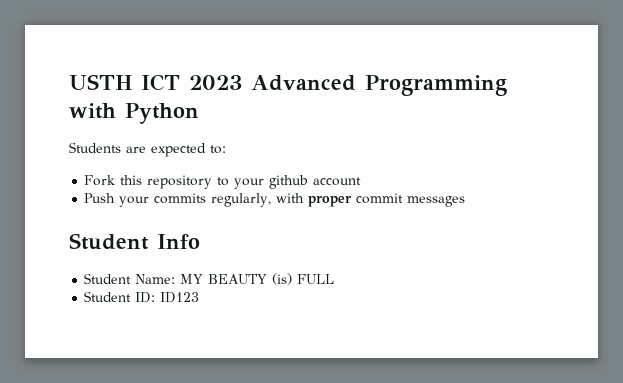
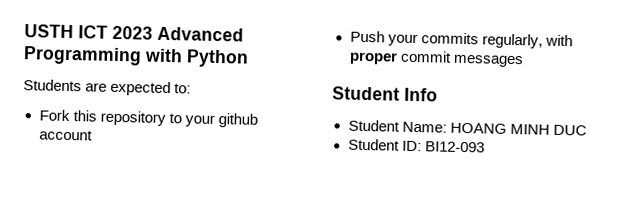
- Student Name: MY BEAUTY (is) FULL
+ Student Name: HOANG MINH DUC
- Student ID: ID123
+ Student ID: BI12-093

